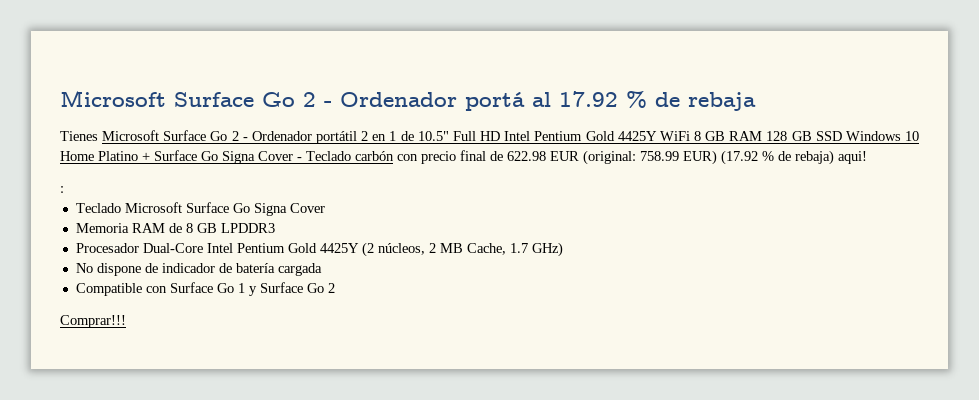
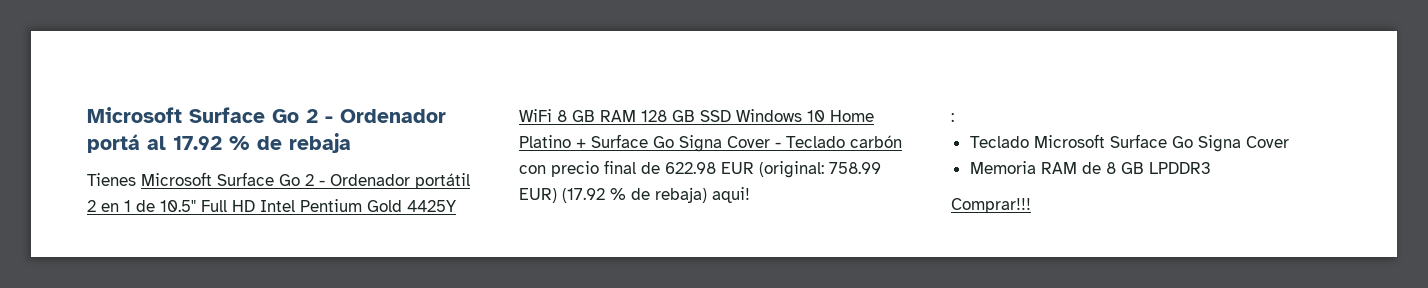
- Procesador Dual-Core Intel Pentium Gold 4425Y (2 núcleos, 2 MB Cache, 1.7 GHz)
- No dispone de indicador de batería cargada
- Compatible con Surface Go 1 y Surface Go 2

